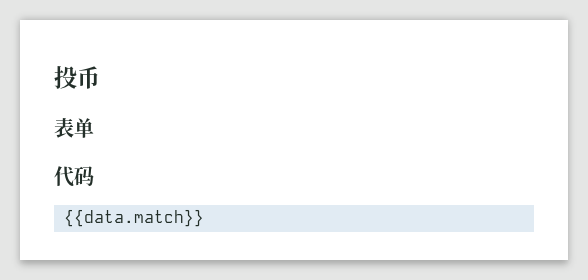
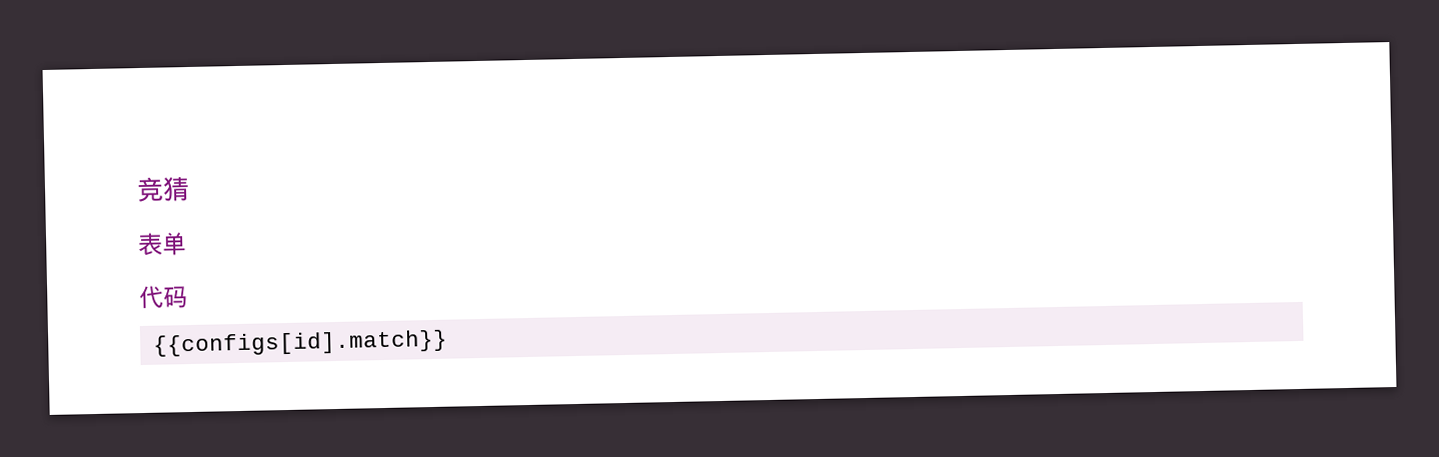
- 投币
+ 竞猜
- {{data.match}}
+ {{configs[id].match}}

